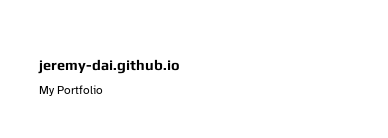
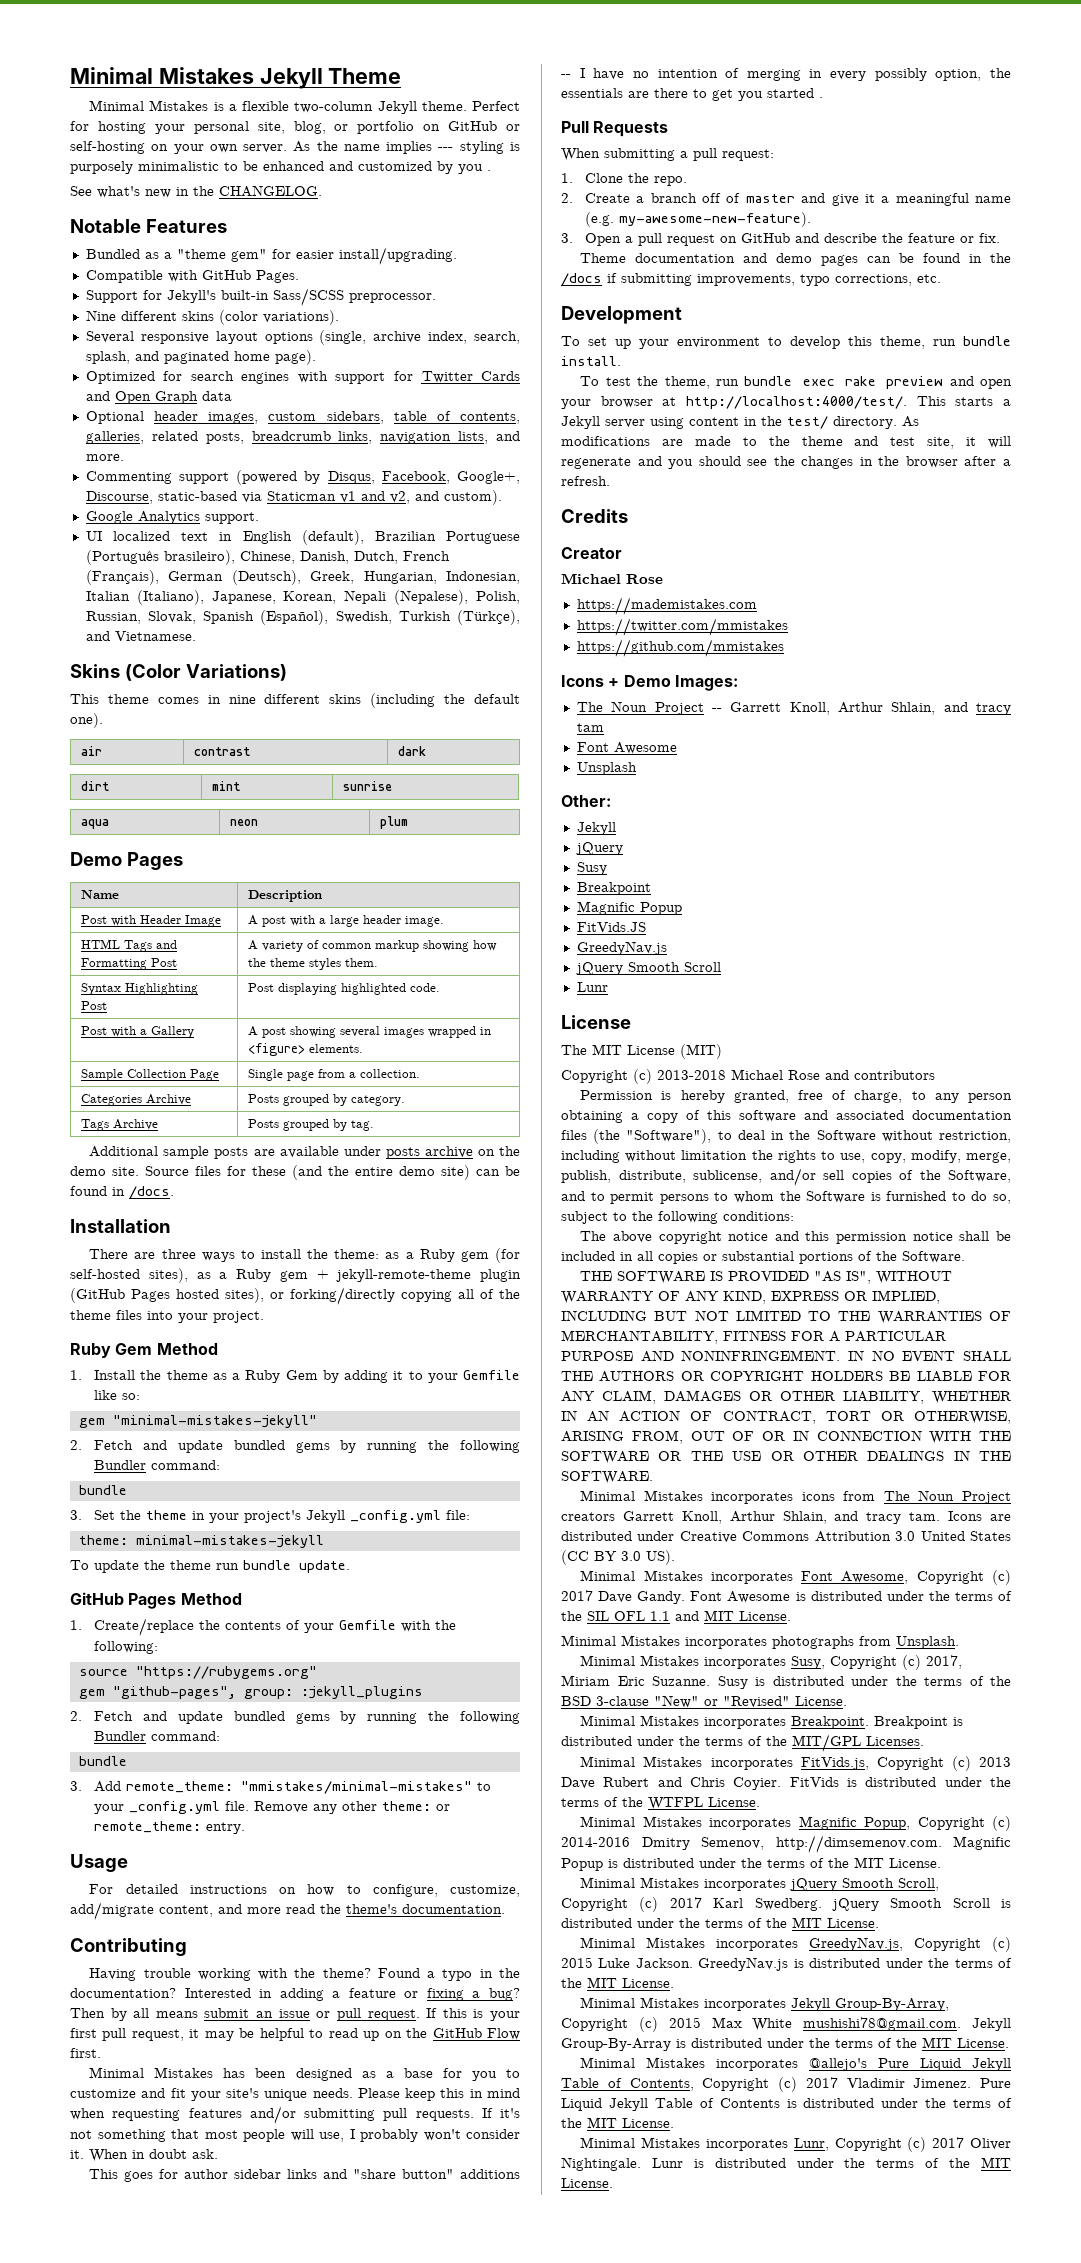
- jeremy-dai.github.io
- My Portfolio
+ Minimal Mistakes Jekyll Theme
+ Minimal Mistakes is a flexible two-column Jekyll theme. Perfect for hosting your personal site, blog, or portfolio on GitHub or self-hosting on your own server. As the name implies --- styling is purposely minimalistic to be enhanced and customized by you .
+ See what's new in the CHANGELOG.
+ Notable Features
+ Bundled as a "theme gem" for easier install/upgrading.
+ Compatible with GitHub Pages.
+ Support for Jekyll's built-in Sass/SCSS preprocessor.
+ Nine different skins (color variations).
+ Several responsive layout options (single, archive index, search, splash, and paginated home page).
+ Optimized for search engines with support for Twitter Cards and Open Graph data
+ Optional header images, custom sidebars, table of contents, galleries, related posts, breadcrumb links, navigation lists, and more.
+ Commenting support (powered by Disqus, Facebook, Google+, Discourse, static-based via Staticman v1 and v2, and custom).
+ Google Analytics support.
+ UI localized text in English (default), Brazilian Portuguese (Português brasileiro), Chinese, Danish, Dutch, French (Français), German (Deutsch), Greek, Hungarian, Indonesian, Italian (Italiano), Japanese, Korean, Nepali (Nepalese), Polish, Russian, Slovak, Spanish (Español), Swedish, Turkish (Türkçe), and Vietnamese.
+ Skins (Color Variations)
+ This theme comes in nine different skins (including the default one).
+ air | contrast | dark
+ dirt | mint | sunrise
+ aqua | neon | plum
+ Demo Pages
+ Name | Description
+ Post with Header Image | A post with a large header image.
+ HTML Tags and Formatting Post | A variety of common markup showing how the theme styles them.
+ Syntax Highlighting Post | Post displaying highlighted code.
+ Post with a Gallery | A post showing several images wrapped in <figure> elements.
+ Sample Collection Page | Single page from a collection.
+ Categories Archive | Posts grouped by category.
+ Tags Archive | Posts grouped by tag.
+ Additional sample posts are available under posts archive on the demo site. Source files for these (and the entire demo site) can be found in /docs.
+ Installation
+ There are three ways to install the theme: as a Ruby gem (for self-hosted sites), as a Ruby gem + jekyll-remote-theme plugin (GitHub Pages hosted sites), or forking/directly copying all of the theme files into your project.
+ Ruby Gem Method
+ 1. Install the theme as a Ruby Gem by adding it to your Gemfile like so:
+ gem "minimal-mistakes-jekyll"
+ 2. Fetch and update bundled gems by running the following Bundler command:
+ bundle
+ 3. Set the theme in your project's Jekyll _config.yml file:
+ theme: minimal-mistakes-jekyll
+ To update the theme run bundle update.
+ GitHub Pages Method
+ 1. Create/replace the contents of your Gemfile with the following:
+ source "https://rubygems.org"
+ gem "github-pages", group: :jekyll_plugins
+ 2. Fetch and update bundled gems by running the following Bundler command:
+ bundle
+ 3. Add remote_theme: "mmistakes/minimal-mistakes" to your _config.yml file. Remove any other theme: or remote_theme: entry.
+ Usage
+ For detailed instructions on how to configure, customize, add/migrate content, and more read the theme's documentation.
+ Contributing
+ Having trouble working with the theme? Found a typo in the documentation? Interested in adding a feature or fixing a bug? Then by all means submit an issue or pull request. If this is your first pull request, it may be helpful to read up on the GitHub Flow first.
+ Minimal Mistakes has been designed as a base for you to customize and fit your site's unique needs. Please keep this in mind when requesting features and/or submitting pull requests. If it's not something that most people will use, I probably won't consider it. When in doubt ask.
+ This goes for author sidebar links and "share button" additions -- I have no intention of merging in every possibly option, the essentials are there to get you started .
+ Pull Requests
+ When submitting a pull request:
+ 1. Clone the repo.
+ 2. Create a branch off of master and give it a meaningful name (e.g. my-awesome-new-feature).
+ 3. Open a pull request on GitHub and describe the feature or fix.
+ Theme documentation and demo pages can be found in the /docs if submitting improvements, typo corrections, etc.
+ Development
+ To set up your environment to develop this theme, run bundle install.
+ To test the theme, run bundle exec rake preview and open your browser at http://localhost:4000/test/. This starts a Jekyll server using content in the test/ directory. As modifications are made to the theme and test site, it will regenerate and you should see the changes in the browser after a refresh.
+ Credits
+ Creator
+ Michael Rose
+ https://mademistakes.com
+ https://twitter.com/mmistakes
+ https://github.com/mmistakes
+ Icons + Demo Images:
+ The Noun Project -- Garrett Knoll, Arthur Shlain, and tracy tam
+ Font Awesome
+ Unsplash
+ Other:
+ Jekyll
+ jQuery
+ Susy
+ Breakpoint
+ Magnific Popup
+ FitVids.JS
+ GreedyNav.js
+ jQuery Smooth Scroll
+ Lunr
+ License
+ The MIT License (MIT)
+ Copyright (c) 2013-2018 Michael Rose and contributors
+ Permission is hereby granted, free of charge, to any person obtaining a copy of this software and associated documentation files (the "Software"), to deal in the Software without restriction, including without limitation the rights to use, copy, modify, merge, publish, distribute, sublicense, and/or sell copies of the Software, and to permit persons to whom the Software is furnished to do so, subject to the following conditions:
+ The above copyright notice and this permission notice shall be included in all copies or substantial portions of the Software.
+ THE SOFTWARE IS PROVIDED "AS IS", WITHOUT WARRANTY OF ANY KIND, EXPRESS OR IMPLIED, INCLUDING BUT NOT LIMITED TO THE WARRANTIES OF MERCHANTABILITY, FITNESS FOR A PARTICULAR PURPOSE AND NONINFRINGEMENT. IN NO EVENT SHALL THE AUTHORS OR COPYRIGHT HOLDERS BE LIABLE FOR ANY CLAIM, DAMAGES OR OTHER LIABILITY, WHETHER IN AN ACTION OF CONTRACT, TORT OR OTHERWISE, ARISING FROM, OUT OF OR IN CONNECTION WITH THE SOFTWARE OR THE USE OR OTHER DEALINGS IN THE SOFTWARE.
+ Minimal Mistakes incorporates icons from The Noun Project creators Garrett Knoll, Arthur Shlain, and tracy tam. Icons are distributed under Creative Commons Attribution 3.0 United States (CC BY 3.0 US).
+ Minimal Mistakes incorporates Font Awesome, Copyright (c) 2017 Dave Gandy. Font Awesome is distributed under the terms of the SIL OFL 1.1 and MIT License.
+ Minimal Mistakes incorporates photographs from Unsplash.
+ Minimal Mistakes incorporates Susy, Copyright (c) 2017, Miriam Eric Suzanne. Susy is distributed under the terms of the BSD 3-clause "New" or "Revised" License.
+ Minimal Mistakes incorporates Breakpoint. Breakpoint is distributed under the terms of the MIT/GPL Licenses.
+ Minimal Mistakes incorporates FitVids.js, Copyright (c) 2013 Dave Rubert and Chris Coyier. FitVids is distributed under the terms of the WTFPL License.
+ Minimal Mistakes incorporates Magnific Popup, Copyright (c) 2014-2016 Dmitry Semenov, http://dimsemenov.com. Magnific Popup is distributed under the terms of the MIT License.
+ Minimal Mistakes incorporates jQuery Smooth Scroll, Copyright (c) 2017 Karl Swedberg. jQuery Smooth Scroll is distributed under the terms of the MIT License.
+ Minimal Mistakes incorporates GreedyNav.js, Copyright (c) 2015 Luke Jackson. GreedyNav.js is distributed under the terms of the MIT License.
+ Minimal Mistakes incorporates Jekyll Group-By-Array, Copyright (c) 2015 Max White mushishi78@gmail.com. Jekyll Group-By-Array is distributed under the terms of the MIT License.
+ Minimal Mistakes incorporates @allejo's Pure Liquid Jekyll Table of Contents, Copyright (c) 2017 Vladimir Jimenez. Pure Liquid Jekyll Table of Contents is distributed under the terms of the MIT License.
+ Minimal Mistakes incorporates Lunr, Copyright (c) 2017 Oliver Nightingale. Lunr is distributed under the terms of the MIT License.

